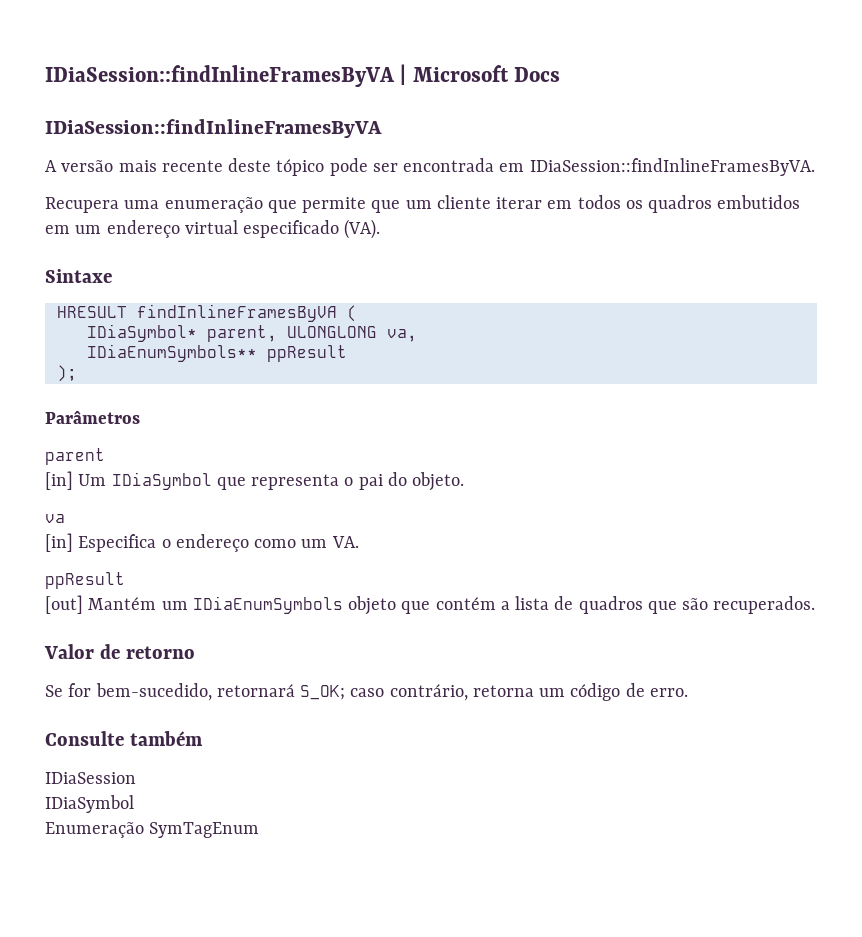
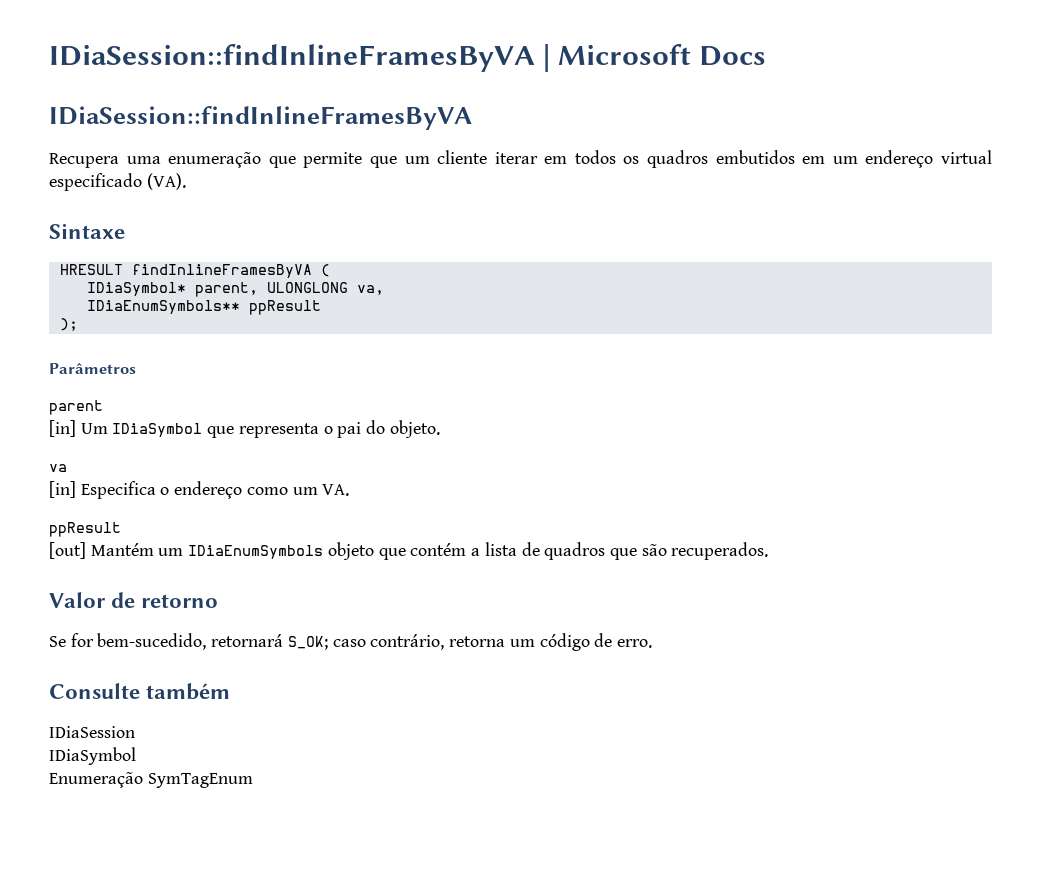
- A versão mais recente deste tópico pode ser encontrada em IDiaSession::findInlineFramesByVA.

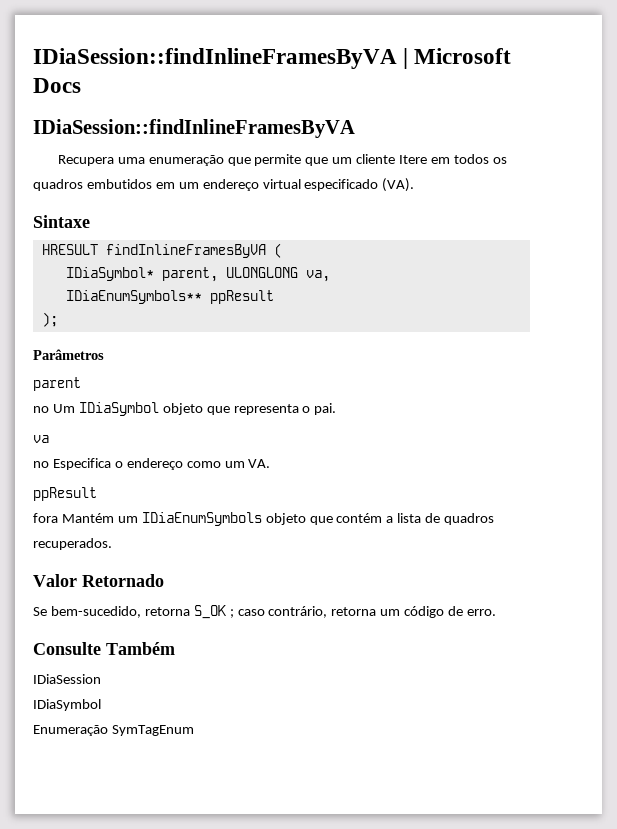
- Recupera uma enumeração que permite que um cliente iterar em todos os quadros embutidos em um endereço virtual especificado (VA).
+ Recupera uma enumeração que permite que um cliente Itere em todos os quadros embutidos em um endereço virtual especificado (VA).
- [in] Um IDiaSymbol que representa o pai do objeto.
+ no Um IDiaSymbol objeto que representa o pai.
- [in] Especifica o endereço como um VA.
+ no Especifica o endereço como um VA.
- [out] Mantém um IDiaEnumSymbols objeto que contém a lista de quadros que são recuperados.
+ fora Mantém um IDiaEnumSymbols objeto que contém a lista de quadros recuperados.
- Valor de retorno
+ Valor Retornado
- Se for bem-sucedido, retornará S_OK; caso contrário, retorna um código de erro.
+ Se bem-sucedido, retorna S_OK ; caso contrário, retorna um código de erro.
- Consulte também
+ Consulte Também

